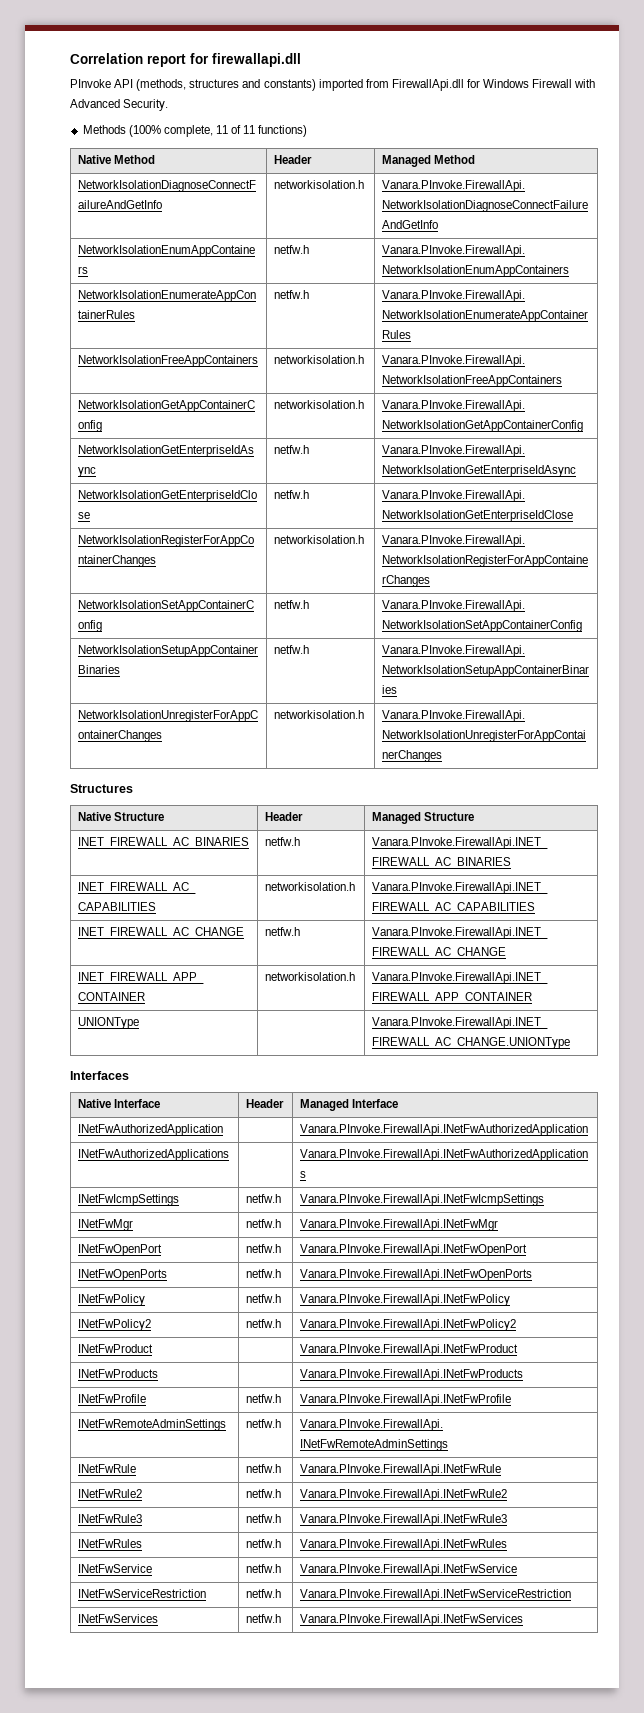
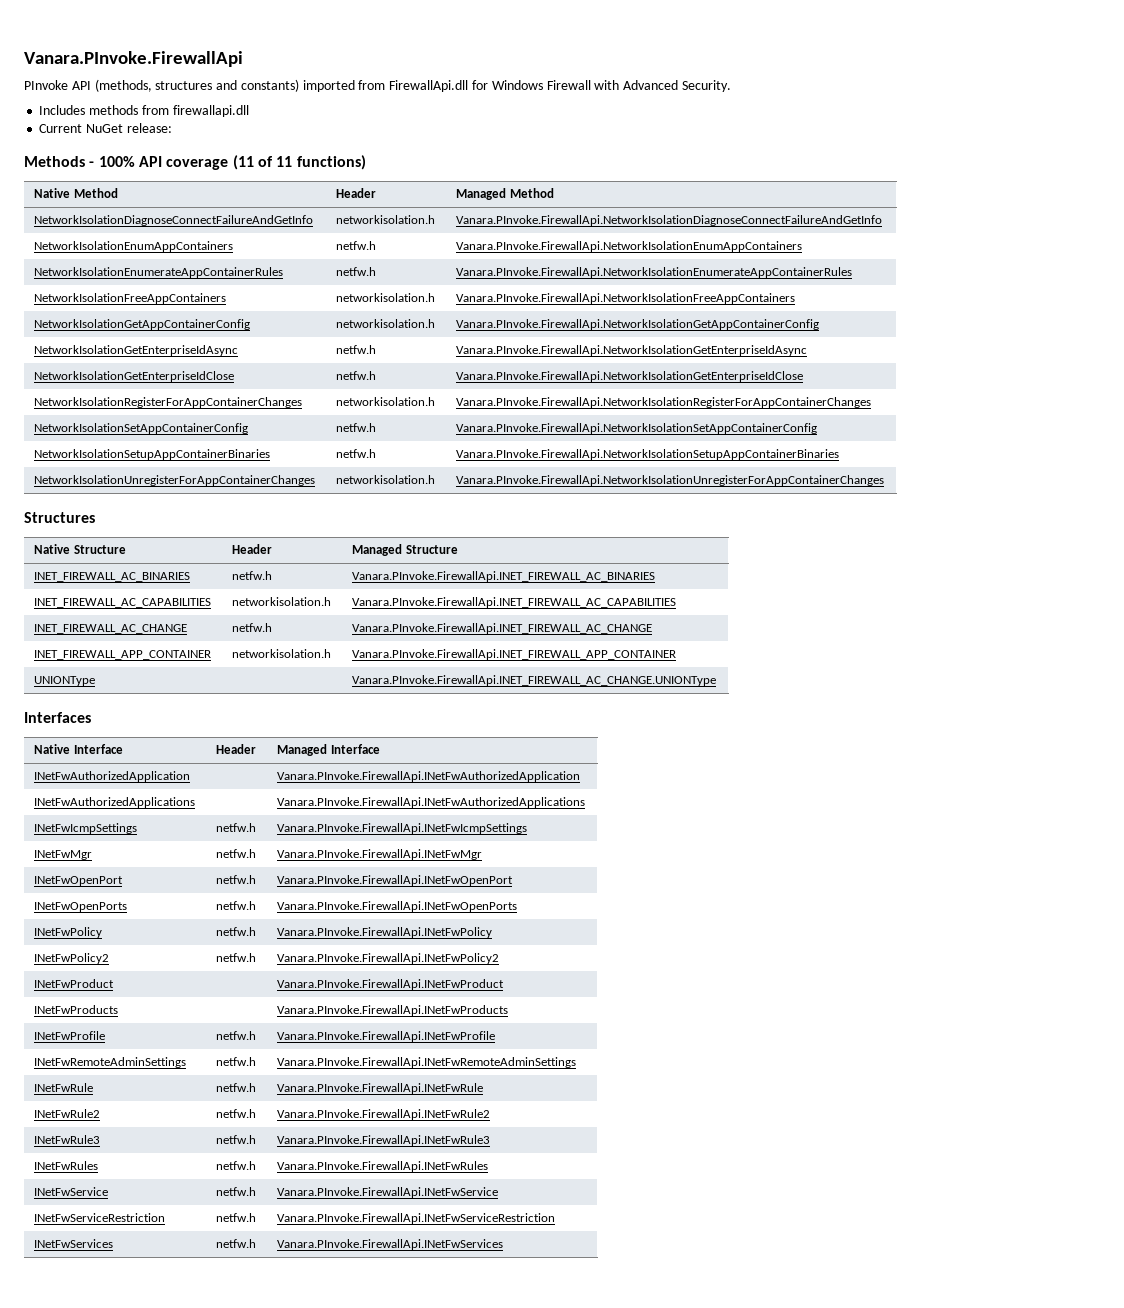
- Correlation report for firewallapi.dll
+ Vanara.PInvoke.FirewallApi
- Methods (100% complete, 11 of 11 functions)
+ Includes methods from firewallapi.dll
+ Current NuGet release:
+ Methods - 100% API coverage (11 of 11 functions)

